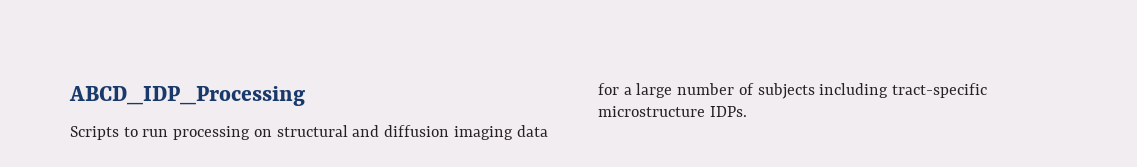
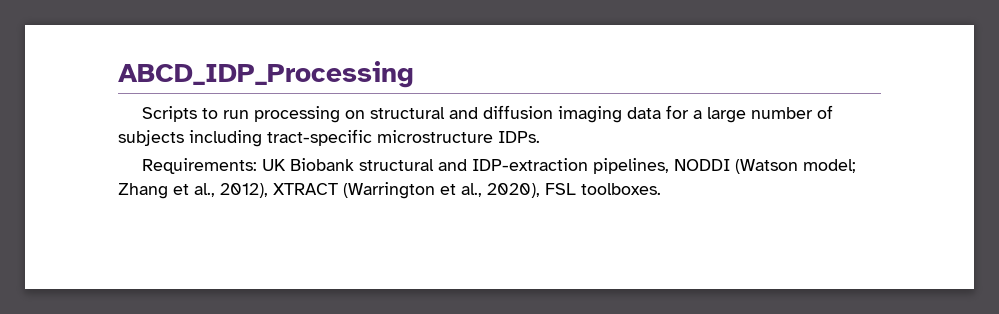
+ Requirements: UK Biobank structural and IDP-extraction pipelines, NODDI (Watson model; Zhang et al., 2012), XTRACT (Warrington et al., 2020), FSL toolboxes.

